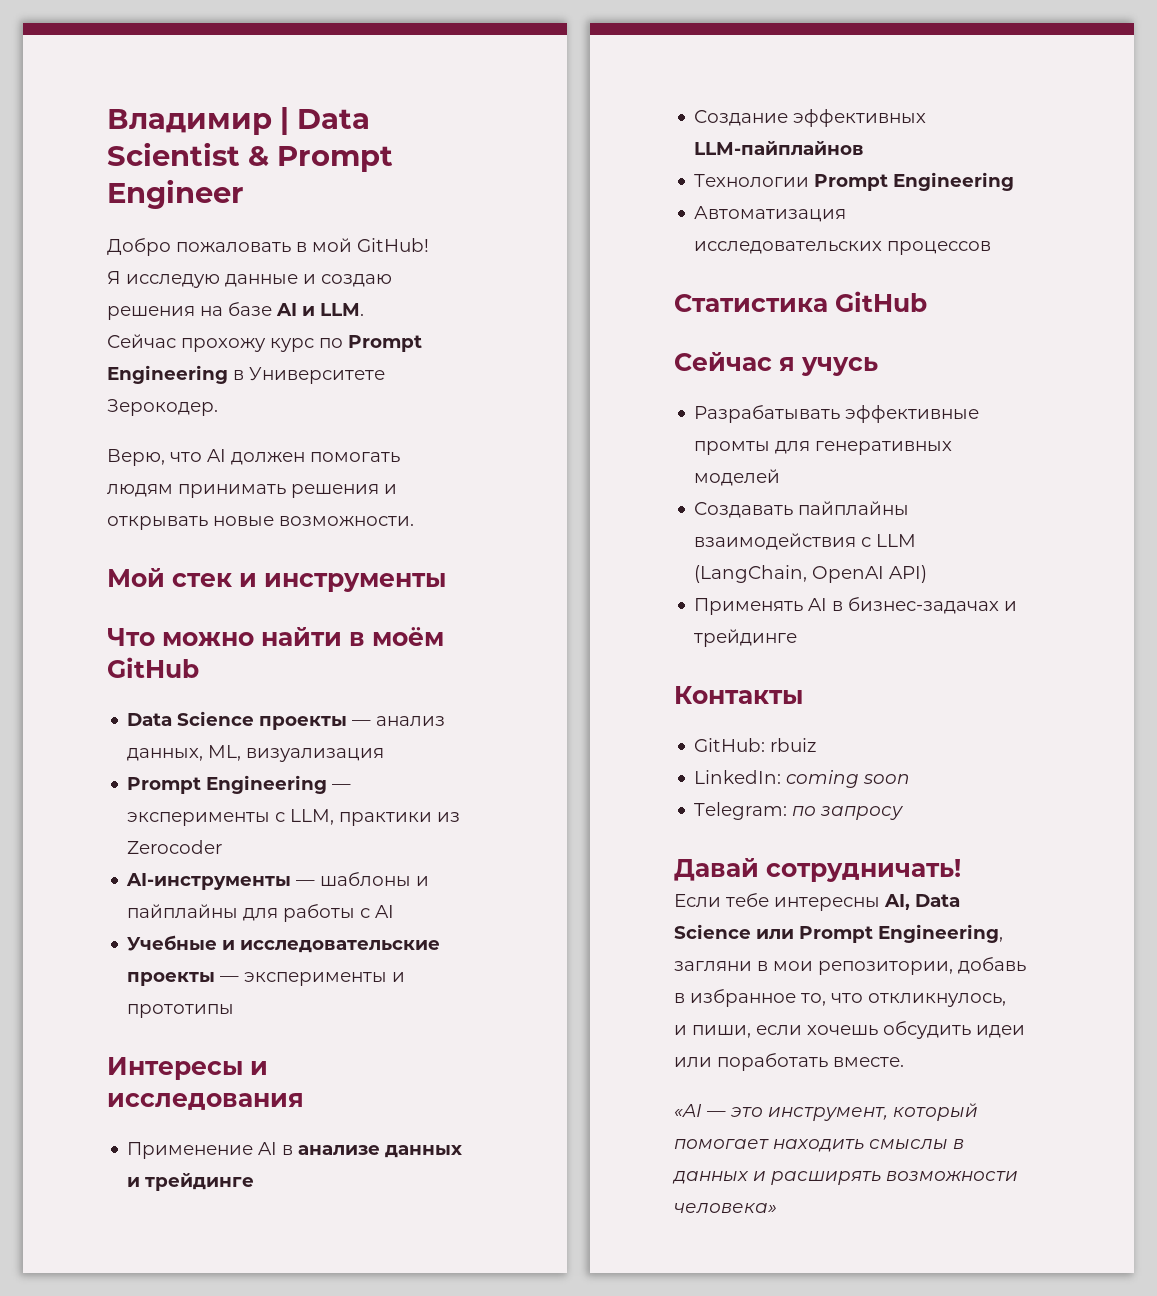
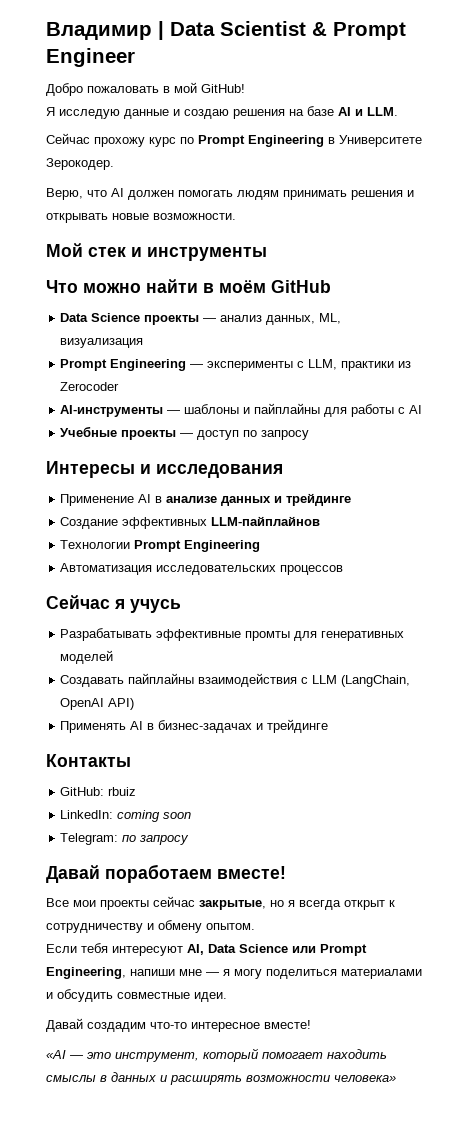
- Учебные и исследовательские проекты — эксперименты и прототипы
+ Учебные проекты — доступ по запросу
- Статистика GitHub
- Давай сотрудничать!
+ Давай поработаем вместе!
+ Все мои проекты сейчас закрытые, но я всегда открыт к сотрудничеству и обмену опытом.
- Если тебе интересны AI, Data Science или Prompt Engineering, загляни в мои репозитории, добавь в избранное то, что откликнулось,
- и пиши, если хочешь обсудить идеи или поработать вместе.
+ Если тебя интересуют AI, Data Science или Prompt Engineering, напиши мне — я могу поделиться материалами и обсудить совместные идеи.
+ Давай создадим что-то интересное вместе!

